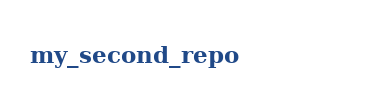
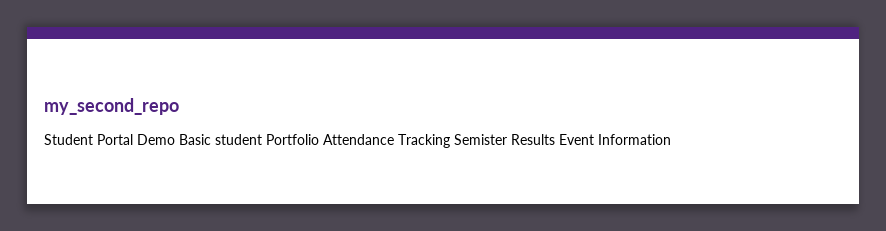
+ Student Portal Demo Basic student Portfolio Attendance Tracking Semister Results Event Information

